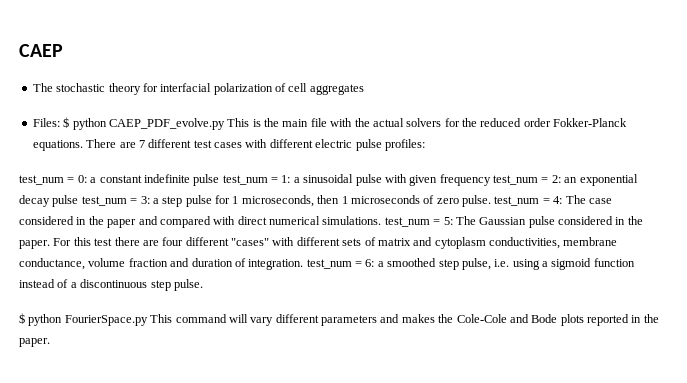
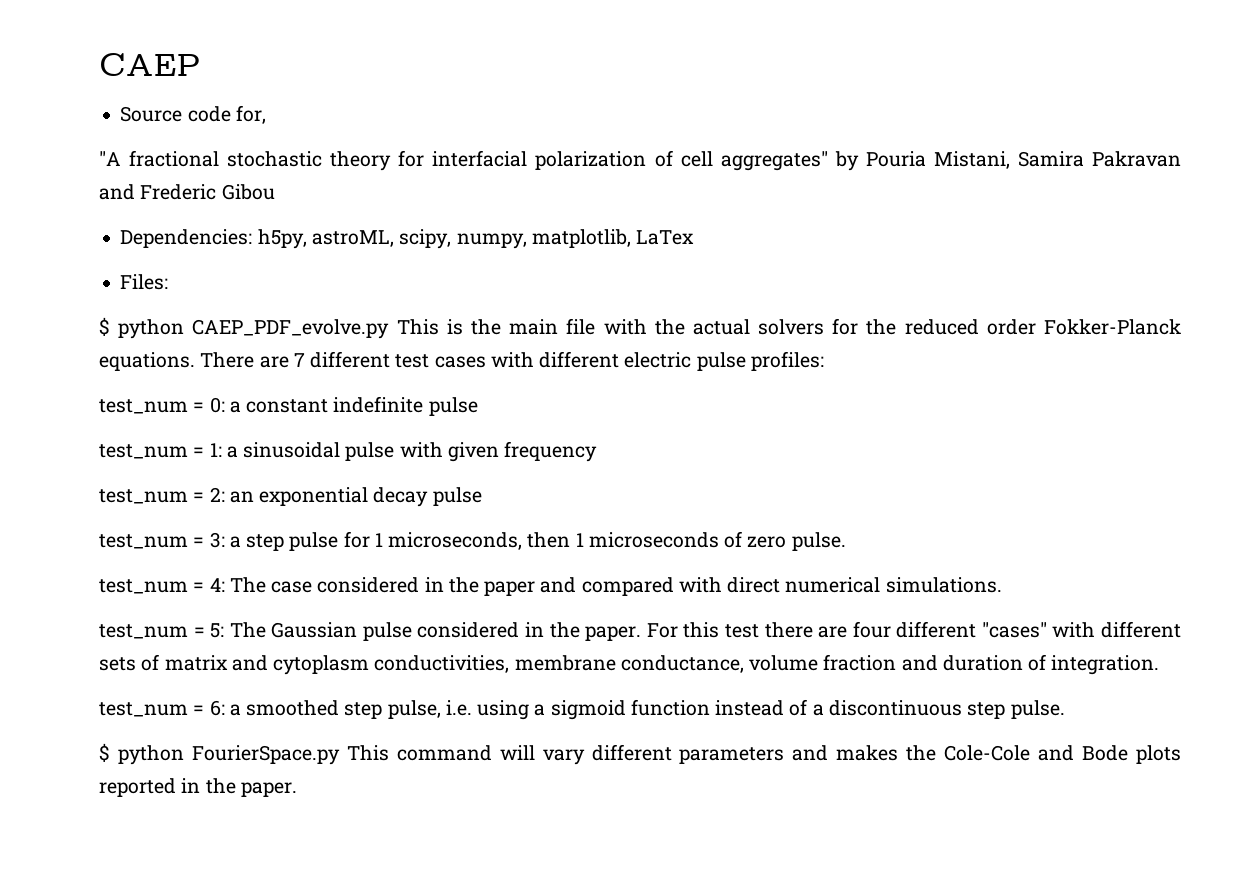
- The stochastic theory for interfacial polarization of cell aggregates
+ Source code for,
+ "A fractional stochastic theory for interfacial polarization of cell aggregates" by Pouria Mistani, Samira Pakravan and Frederic Gibou
+ Dependencies: h5py, astroML, scipy, numpy, matplotlib, LaTex
- Files: $ python CAEP_PDF_evolve.py This is the main file with the actual solvers for the reduced order Fokker-Planck equations.
+ Files:
+ $ python CAEP_PDF_evolve.py This is the main file with the actual solvers for the reduced order Fokker-Planck equations.
- a constant indefinite pulse test_num = 1:
+ a constant indefinite pulse
+ test_num = 1:
- a sinusoidal pulse with given frequency test_num = 2:
+ a sinusoidal pulse with given frequency
+ test_num = 2:
- an exponential decay pulse test_num = 3:
+ an exponential decay pulse
+ test_num = 3:
- a step pulse for 1 microseconds, then 1 microseconds of zero pulse. test_num = 4:
+ a step pulse for 1 microseconds, then 1 microseconds of zero pulse.
+ test_num = 4:
- The case considered in the paper and compared with direct numerical simulations. test_num = 5:
+ The case considered in the paper and compared with direct numerical simulations.
+ test_num = 5:
- For this test there are four different "cases" with different sets of matrix and cytoplasm conductivities, membrane conductance, volume fraction and duration of integration. test_num = 6: a smoothed step pulse, i.e. using a sigmoid function instead of a discontinuous step pulse.
+ For this test there are four different "cases" with different sets of matrix and cytoplasm conductivities, membrane conductance, volume fraction and duration of integration.
+ test_num = 6: a smoothed step pulse, i.e. using a sigmoid function instead of a discontinuous step pulse.

